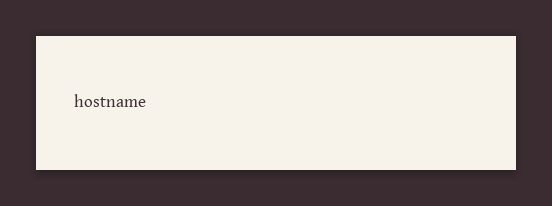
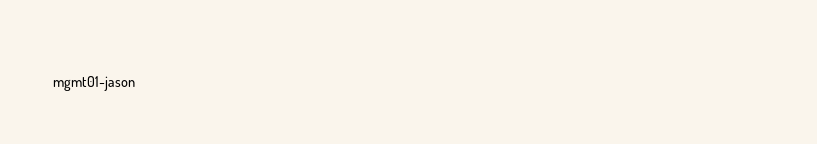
- hostname
+ mgmt01-jason

